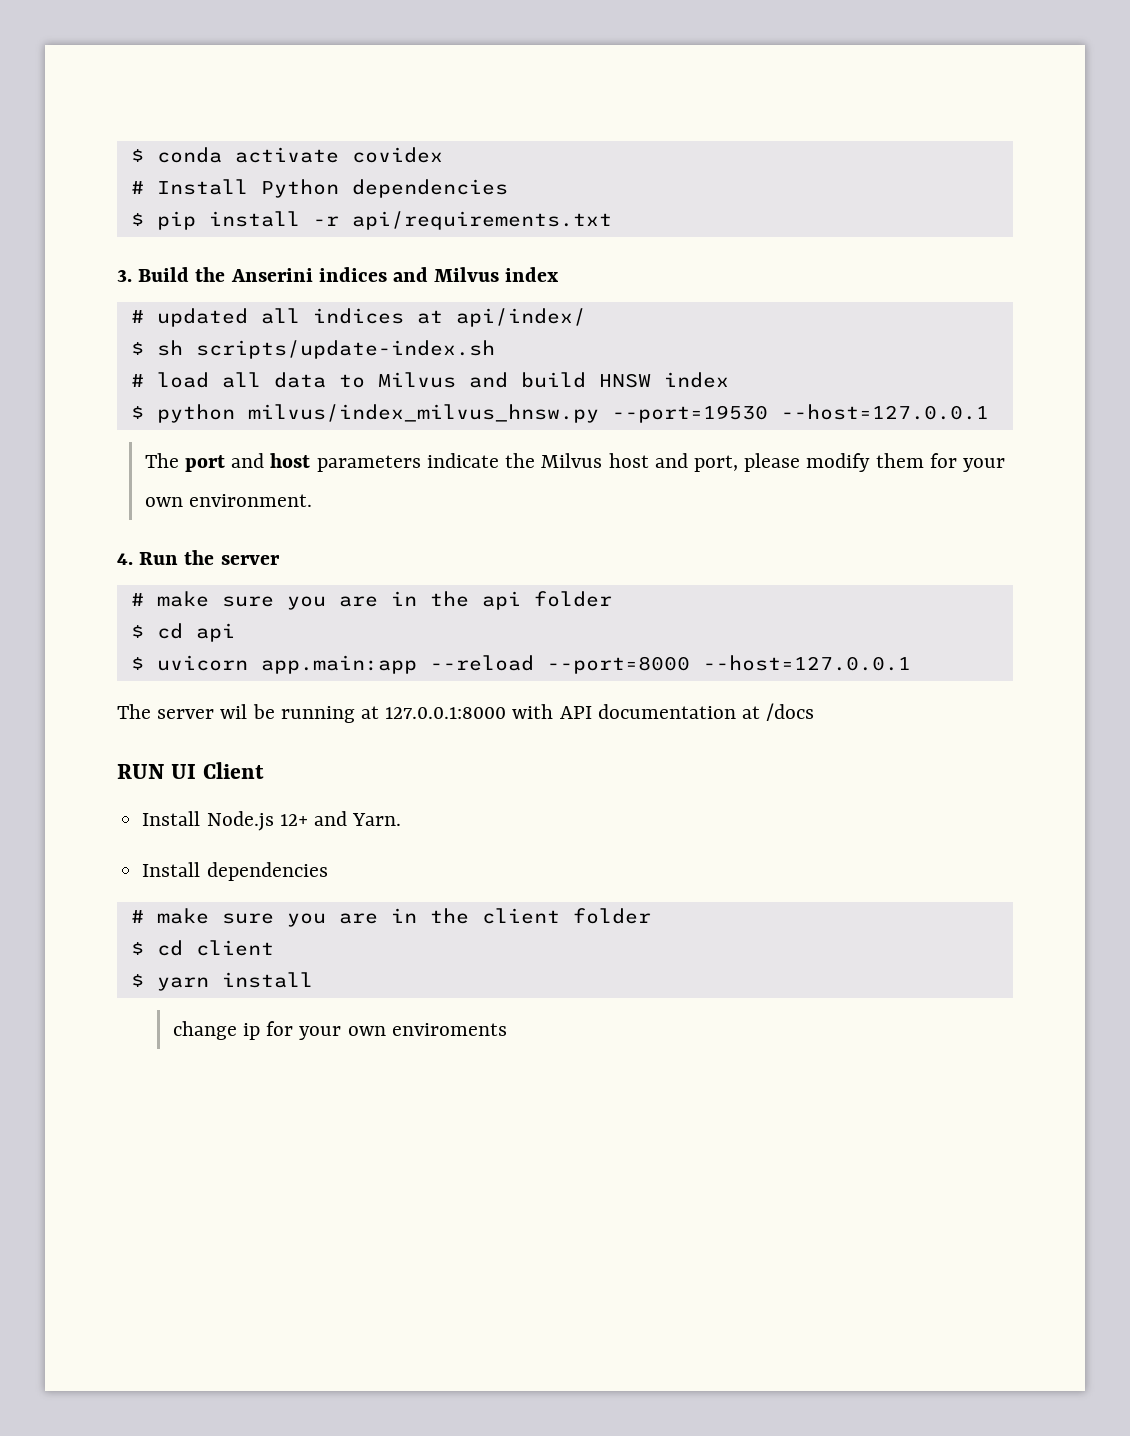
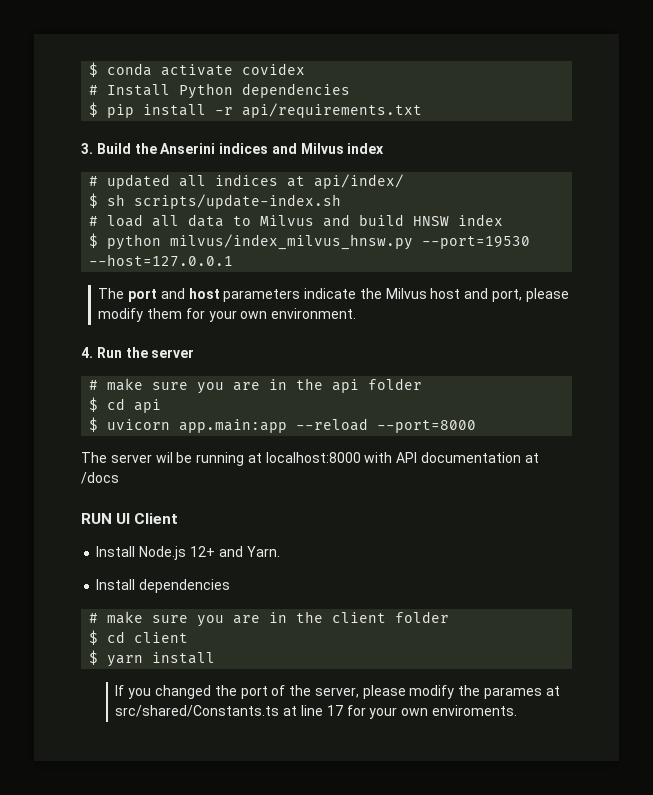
- $ uvicorn app.main:app --reload --port=8000 --host=127.0.0.1
+ $ uvicorn app.main:app --reload --port=8000
- The server wil be running at 127.0.0.1:8000 with API documentation at /docs
+ The server wil be running at localhost:8000 with API documentation at /docs
- change ip for your own enviroments
+ If you changed the port of the server, please modify the parames at src/shared/Constants.ts at line 17 for your own enviroments.

